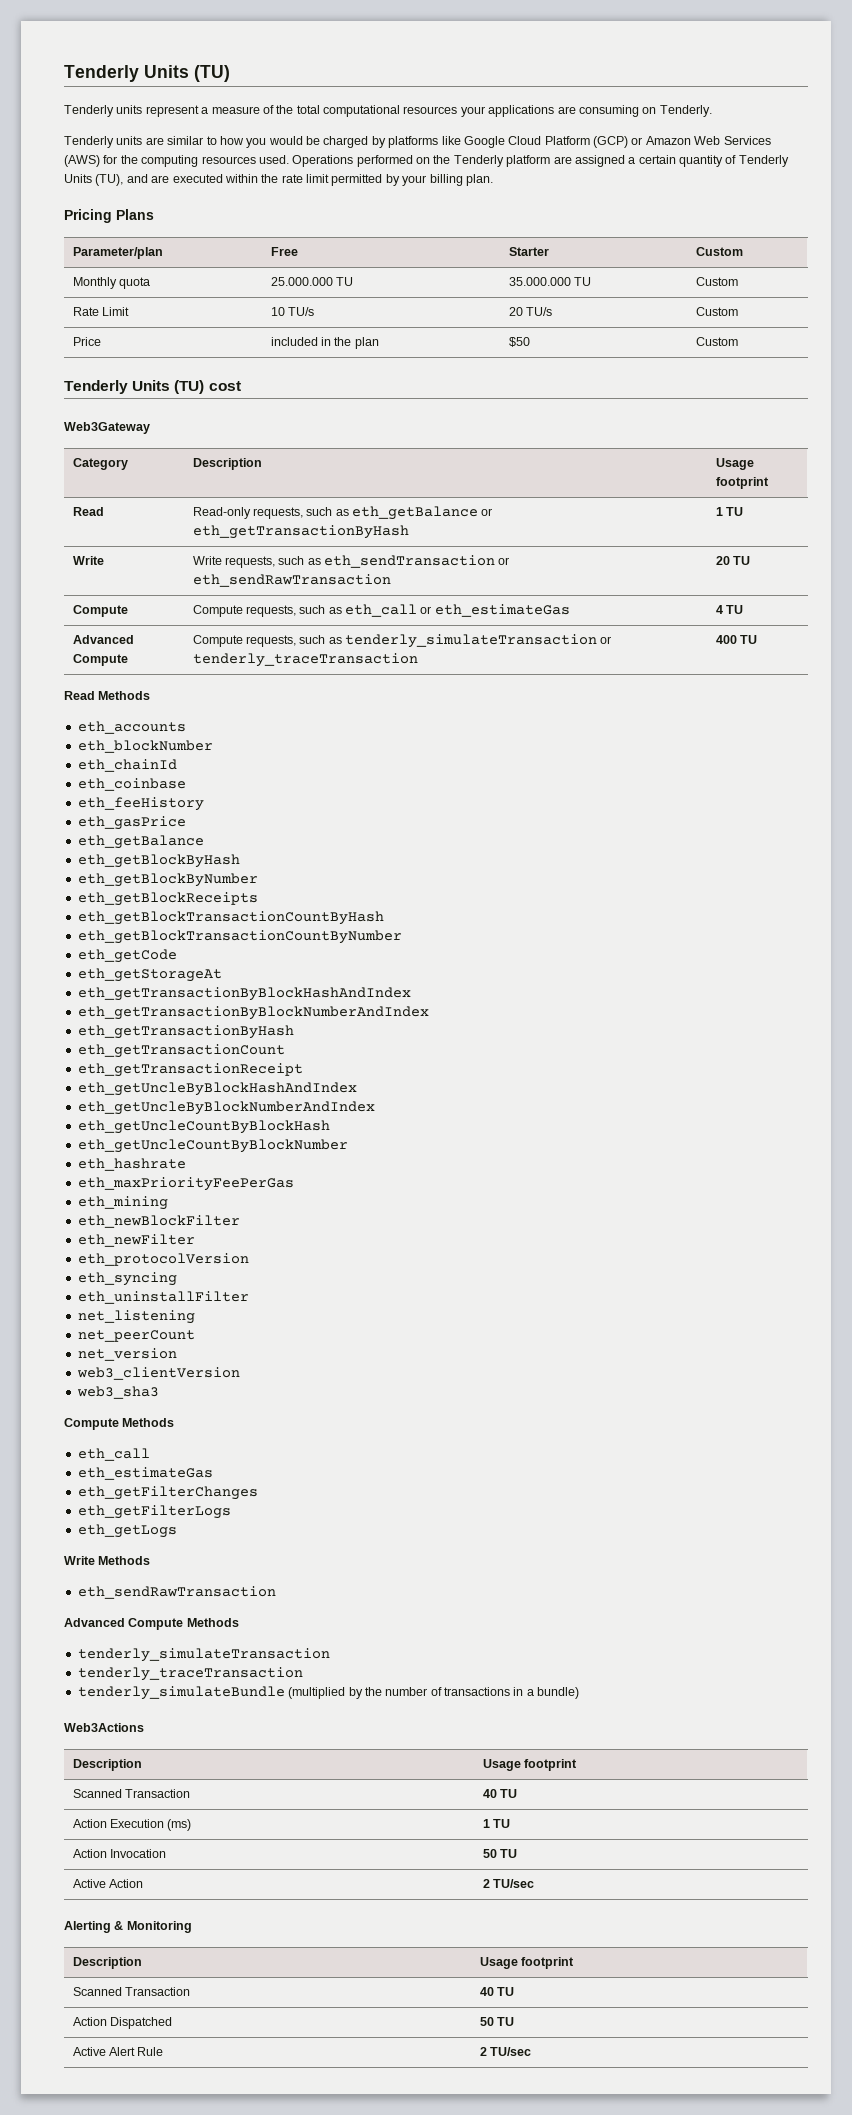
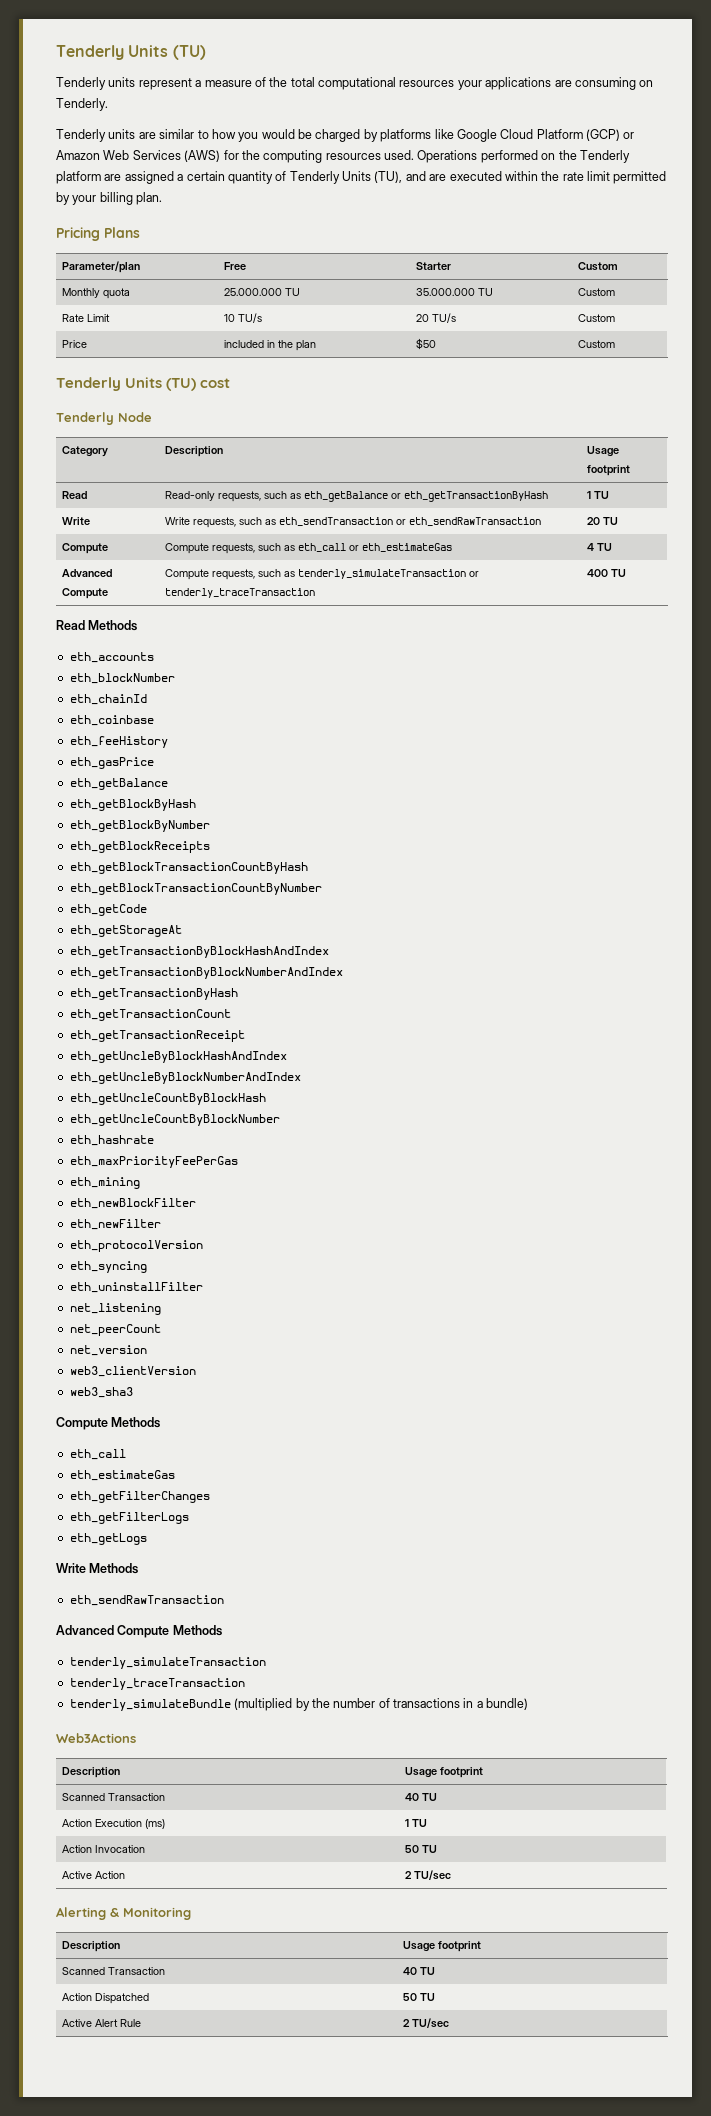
- Web3Gateway
+ Tenderly Node

